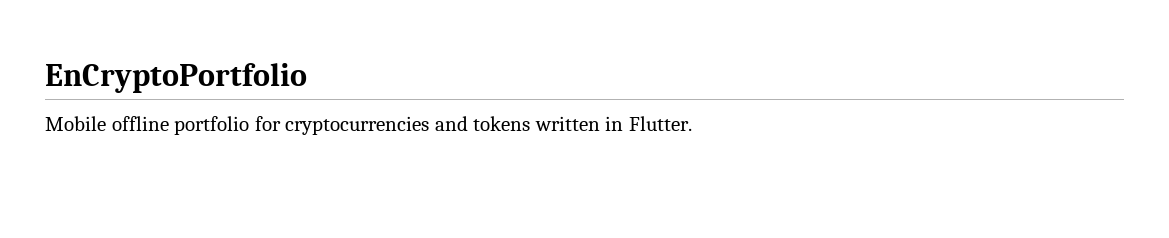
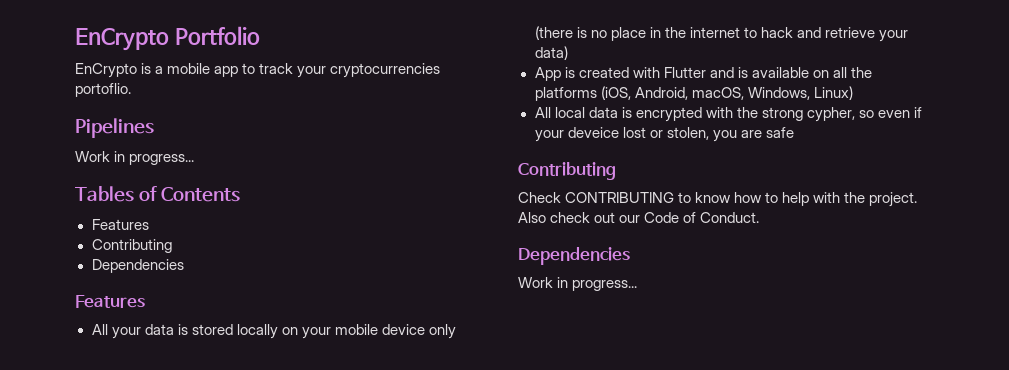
- EnCryptoPortfolio
- Mobile offline portfolio for cryptocurrencies and tokens written in Flutter.
+ EnCrypto Portfolio
+ EnCrypto is a mobile app to track your cryptocurrencies portoflio.
+ Pipelines
+ Work in progress...
+ Tables of Contents
+ Features
+ Contributing
+ Dependencies
+ Features
+ All your data is stored locally on your mobile device only (there is no place in the internet to hack and retrieve your data)
+ App is created with Flutter and is available on all the platforms (iOS, Android, macOS, Windows, Linux)
+ All local data is encrypted with the strong cypher, so even if your deveice lost or stolen, you are safe
+ Contributing
+ Check CONTRIBUTING to know how to help with the project. Also check out our Code of Conduct.
+ Dependencies
+ Work in progress...

